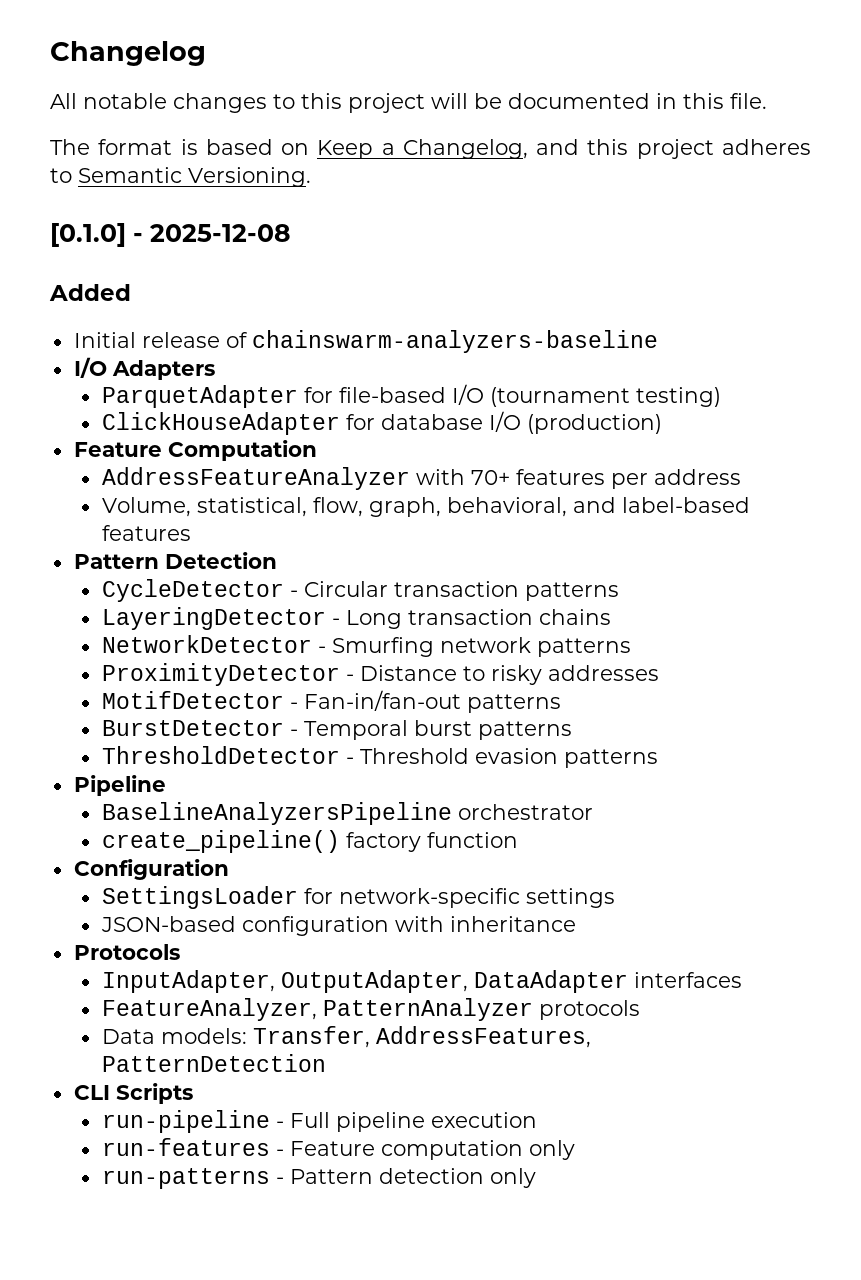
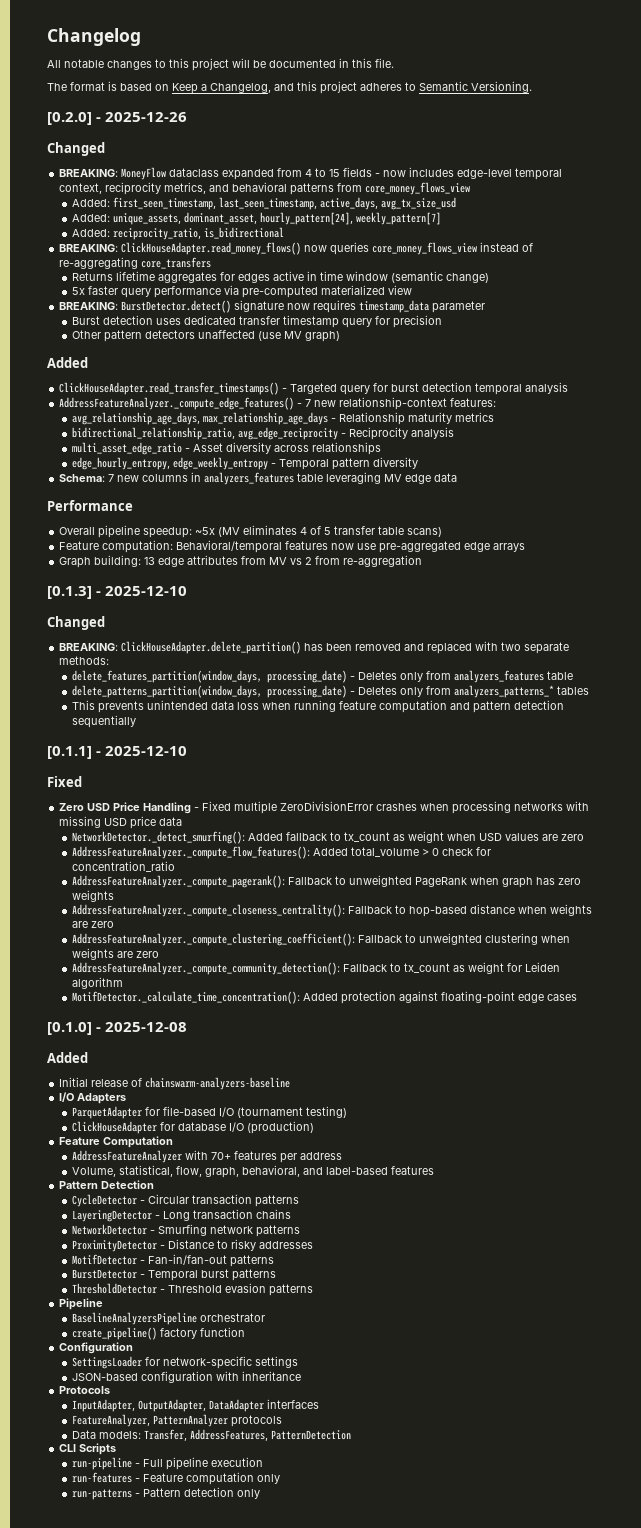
+ [0.2.0] - 2025-12-26
+ Changed
+ BREAKING: MoneyFlow dataclass expanded from 4 to 15 fields - now includes edge-level temporal context, reciprocity metrics, and behavioral patterns from core_money_flows_view
+ Added: first_seen_timestamp, last_seen_timestamp, active_days, avg_tx_size_usd
+ Added: unique_assets, dominant_asset, hourly_pattern[24], weekly_pattern[7]
+ Added: reciprocity_ratio, is_bidirectional
+ BREAKING: ClickHouseAdapter.read_money_flows() now queries core_money_flows_view instead of re-aggregating core_transfers
+ Returns lifetime aggregates for edges active in time window (semantic change)
+ 5x faster query performance via pre-computed materialized view
+ BREAKING: BurstDetector.detect() signature now requires timestamp_data parameter
+ Burst detection uses dedicated transfer timestamp query for precision
+ Other pattern detectors unaffected (use MV graph)
+ Added
+ ClickHouseAdapter.read_transfer_timestamps() - Targeted query for burst detection temporal analysis
+ AddressFeatureAnalyzer._compute_edge_features() - 7 new relationship-context features:
+ avg_relationship_age_days, max_relationship_age_days - Relationship maturity metrics
+ bidirectional_relationship_ratio, avg_edge_reciprocity - Reciprocity analysis
+ multi_asset_edge_ratio - Asset diversity across relationships
+ edge_hourly_entropy, edge_weekly_entropy - Temporal pattern diversity
+ Schema: 7 new columns in analyzers_features table leveraging MV edge data
+ Performance
+ Overall pipeline speedup: ~5x (MV eliminates 4 of 5 transfer table scans)
+ Feature computation: Behavioral/temporal features now use pre-aggregated edge arrays
+ Graph building: 13 edge attributes from MV vs 2 from re-aggregation
+ [0.1.3] - 2025-12-10
+ Changed
+ BREAKING: ClickHouseAdapter.delete_partition() has been removed and replaced with two separate methods:
+ delete_features_partition(window_days, processing_date) - Deletes only from analyzers_features table
+ delete_patterns_partition(window_days, processing_date) - Deletes only from analyzers_patterns_* tables
+ This prevents unintended data loss when running feature computation and pattern detection sequentially
+ [0.1.1] - 2025-12-10
+ Fixed
+ Zero USD Price Handling - Fixed multiple ZeroDivisionError crashes when processing networks with missing USD price data
+ NetworkDetector._detect_smurfing(): Added fallback to tx_count as weight when USD values are zero
+ AddressFeatureAnalyzer._compute_flow_features(): Added total_volume > 0 check for concentration_ratio
+ AddressFeatureAnalyzer._compute_pagerank(): Fallback to unweighted PageRank when graph has zero weights
+ AddressFeatureAnalyzer._compute_closeness_centrality(): Fallback to hop-based distance when weights are zero
+ AddressFeatureAnalyzer._compute_clustering_coefficient(): Fallback to unweighted clustering when weights are zero
+ AddressFeatureAnalyzer._compute_community_detection(): Fallback to tx_count as weight for Leiden algorithm
+ MotifDetector._calculate_time_concentration(): Added protection against floating-point edge cases

